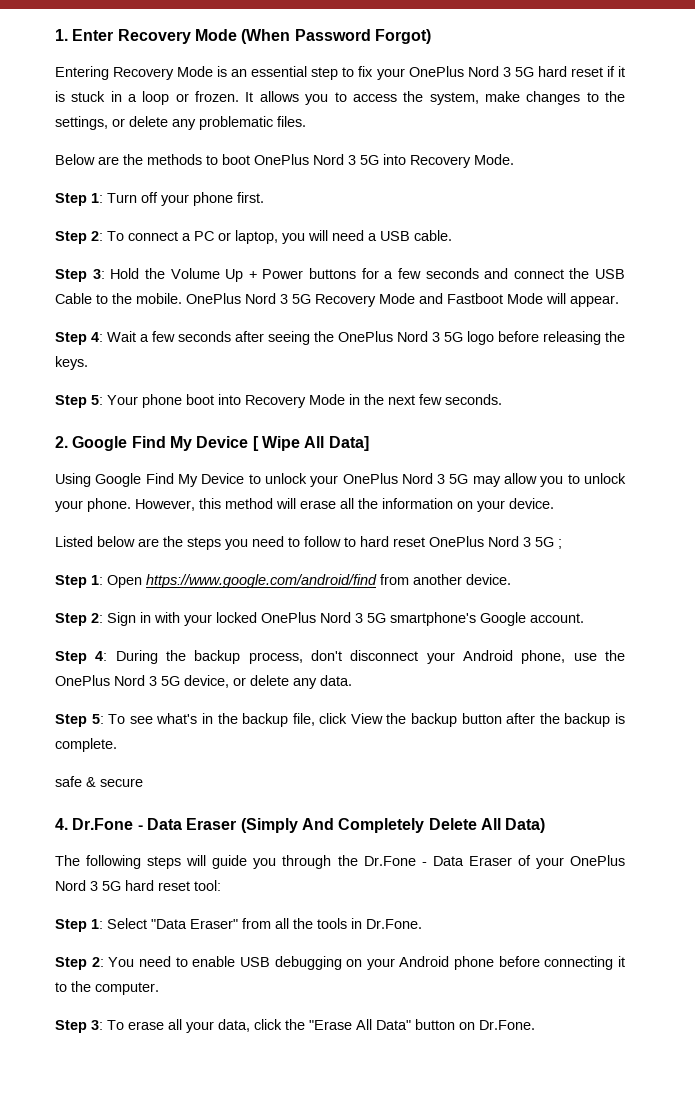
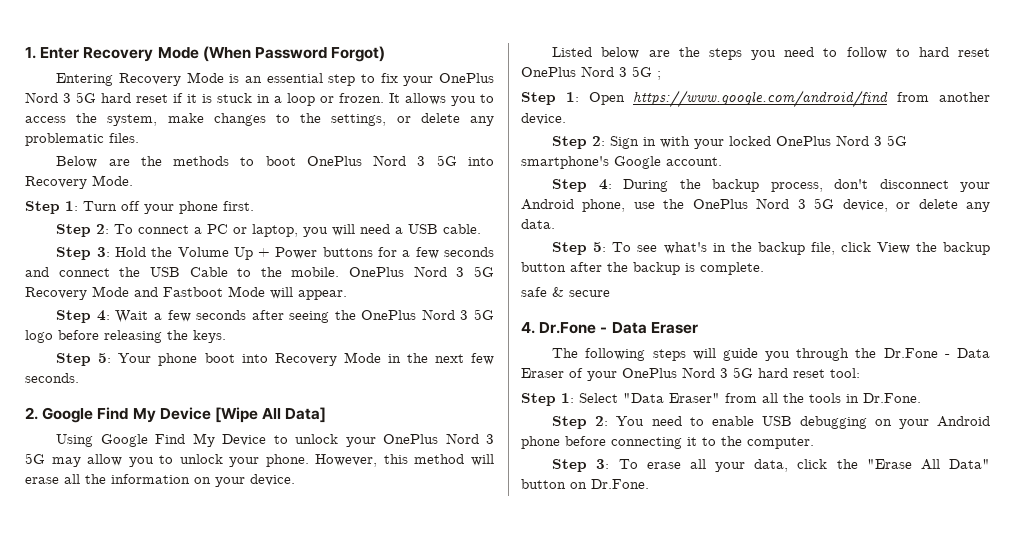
- 2. Google Find My Device [ Wipe All Data]
+ 2. Google Find My Device [Wipe All Data]
- 4. Dr.Fone - Data Eraser (Simply And Completely Delete All Data)
+ 4. Dr.Fone - Data Eraser

